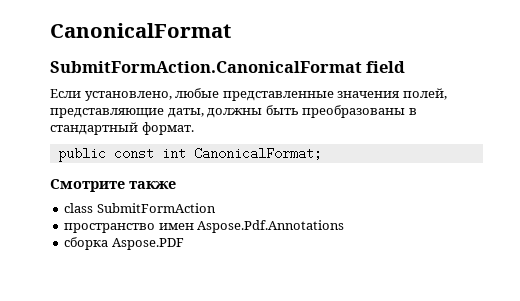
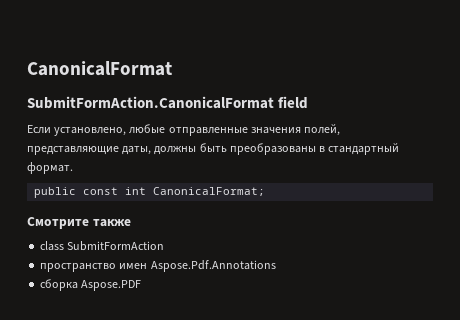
- Если установлено, любые представленные значения полей, представляющие даты, должны быть преобразованы в стандартный формат.
+ Если установлено, любые отправленные значения полей, представляющие даты, должны быть преобразованы в стандартный формат.

